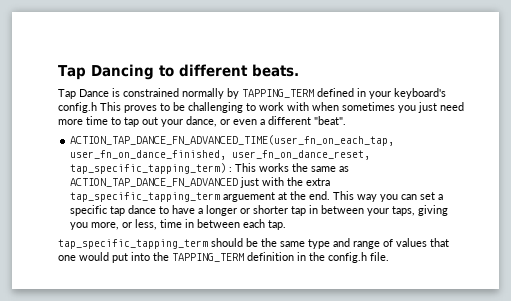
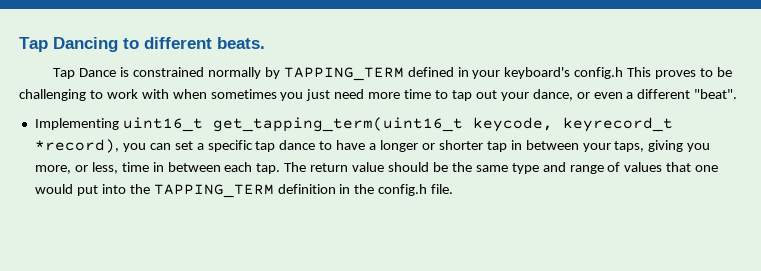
- ACTION_TAP_DANCE_FN_ADVANCED_TIME(user_fn_on_each_tap, user_fn_on_dance_finished, user_fn_on_dance_reset, tap_specific_tapping_term) : This works the same as ACTION_TAP_DANCE_FN_ADVANCED just with the extra tap_specific_tapping_term arguement at the end. This way you can set a specific tap dance to have a longer or shorter tap in between your taps, giving you more, or less, time in between each tap.
- tap_specific_tapping_term should be the same type and range of values that one would put into the TAPPING_TERM definition in the config.h file.
+ Implementing uint16_t get_tapping_term(uint16_t keycode, keyrecord_t *record), you can set a specific tap dance to have a longer or shorter tap in between your taps, giving you more, or less, time in between each tap. The return value should be the same type and range of values that one would put into the TAPPING_TERM definition in the config.h file.

